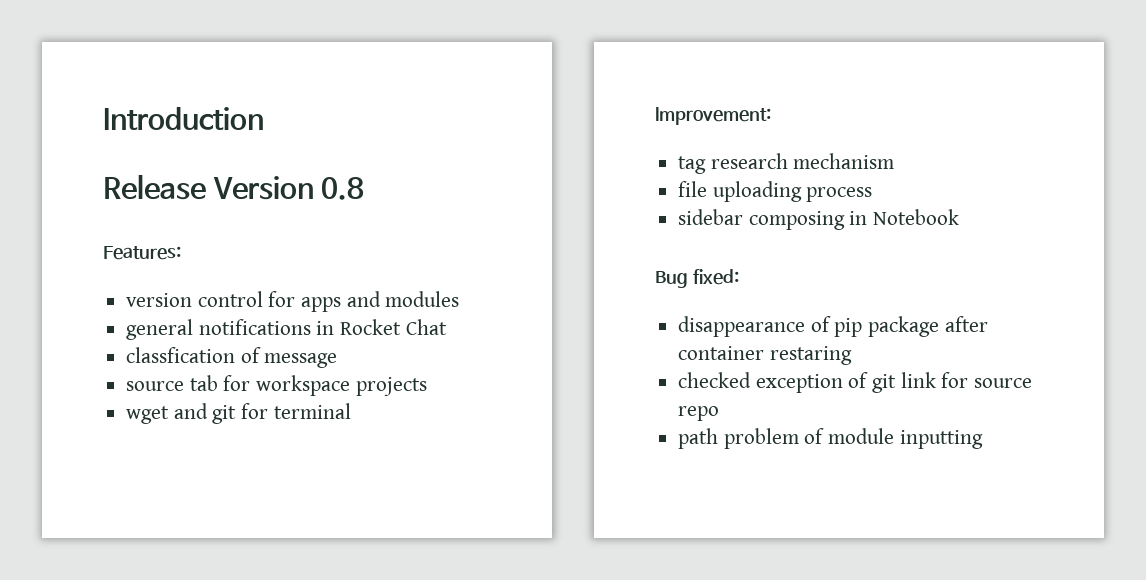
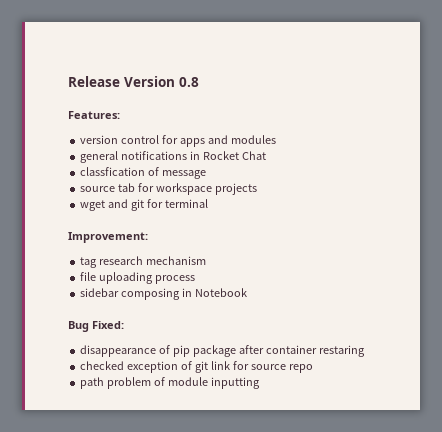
- Introduction
- Bug fixed:
+ Bug Fixed:

